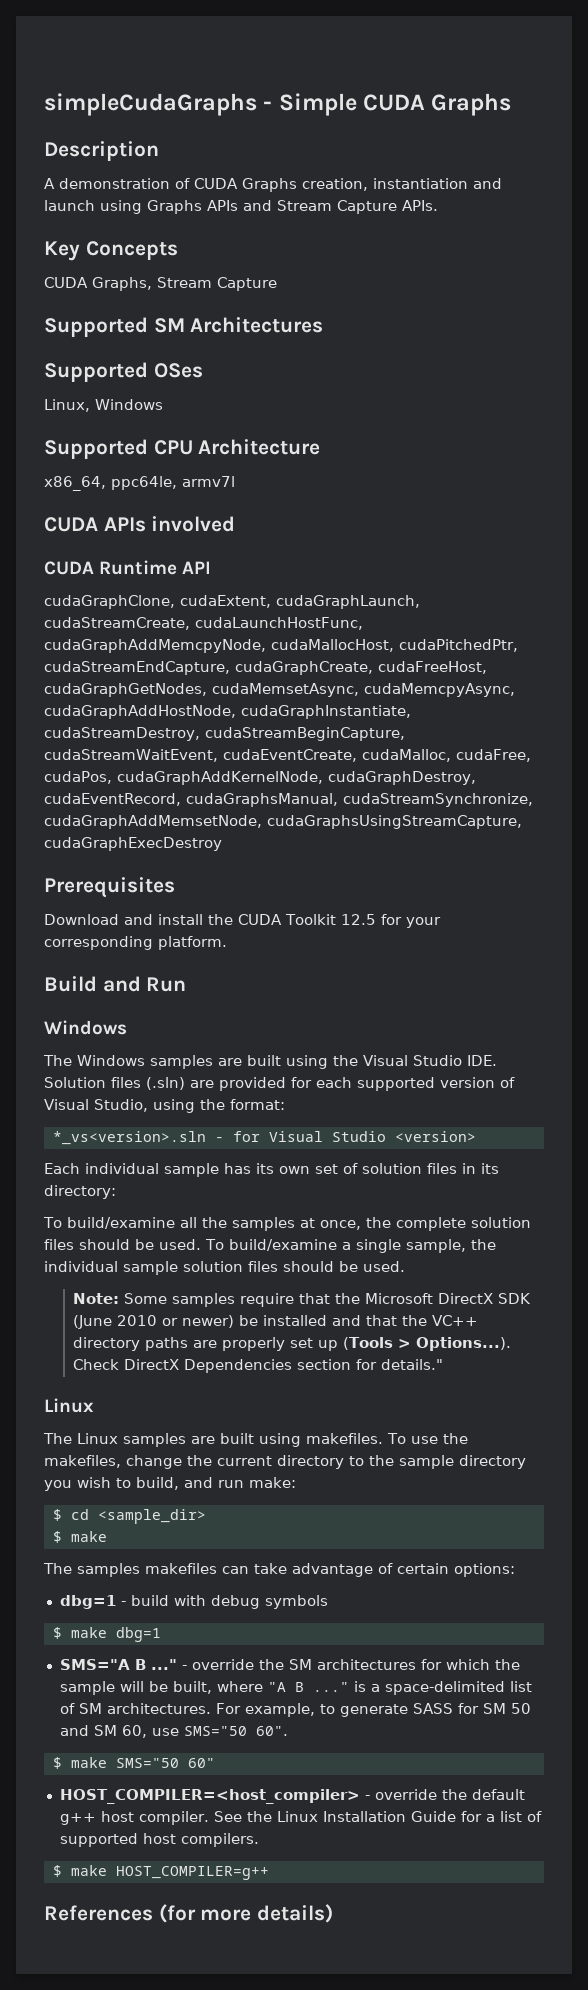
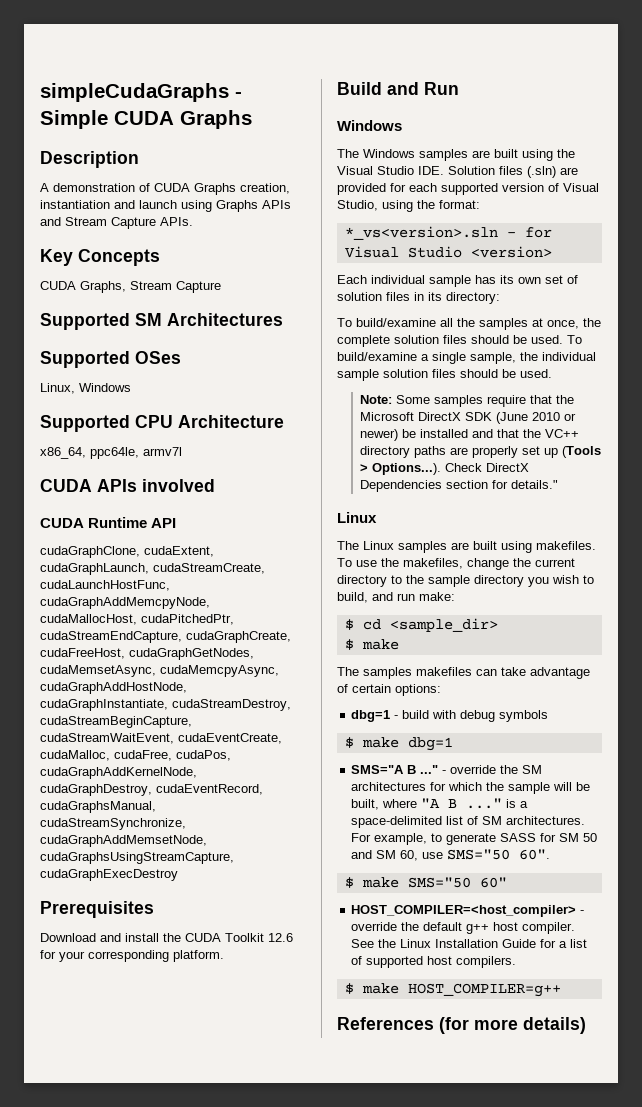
- Download and install the CUDA Toolkit 12.5 for your corresponding platform.
+ Download and install the CUDA Toolkit 12.6 for your corresponding platform.

